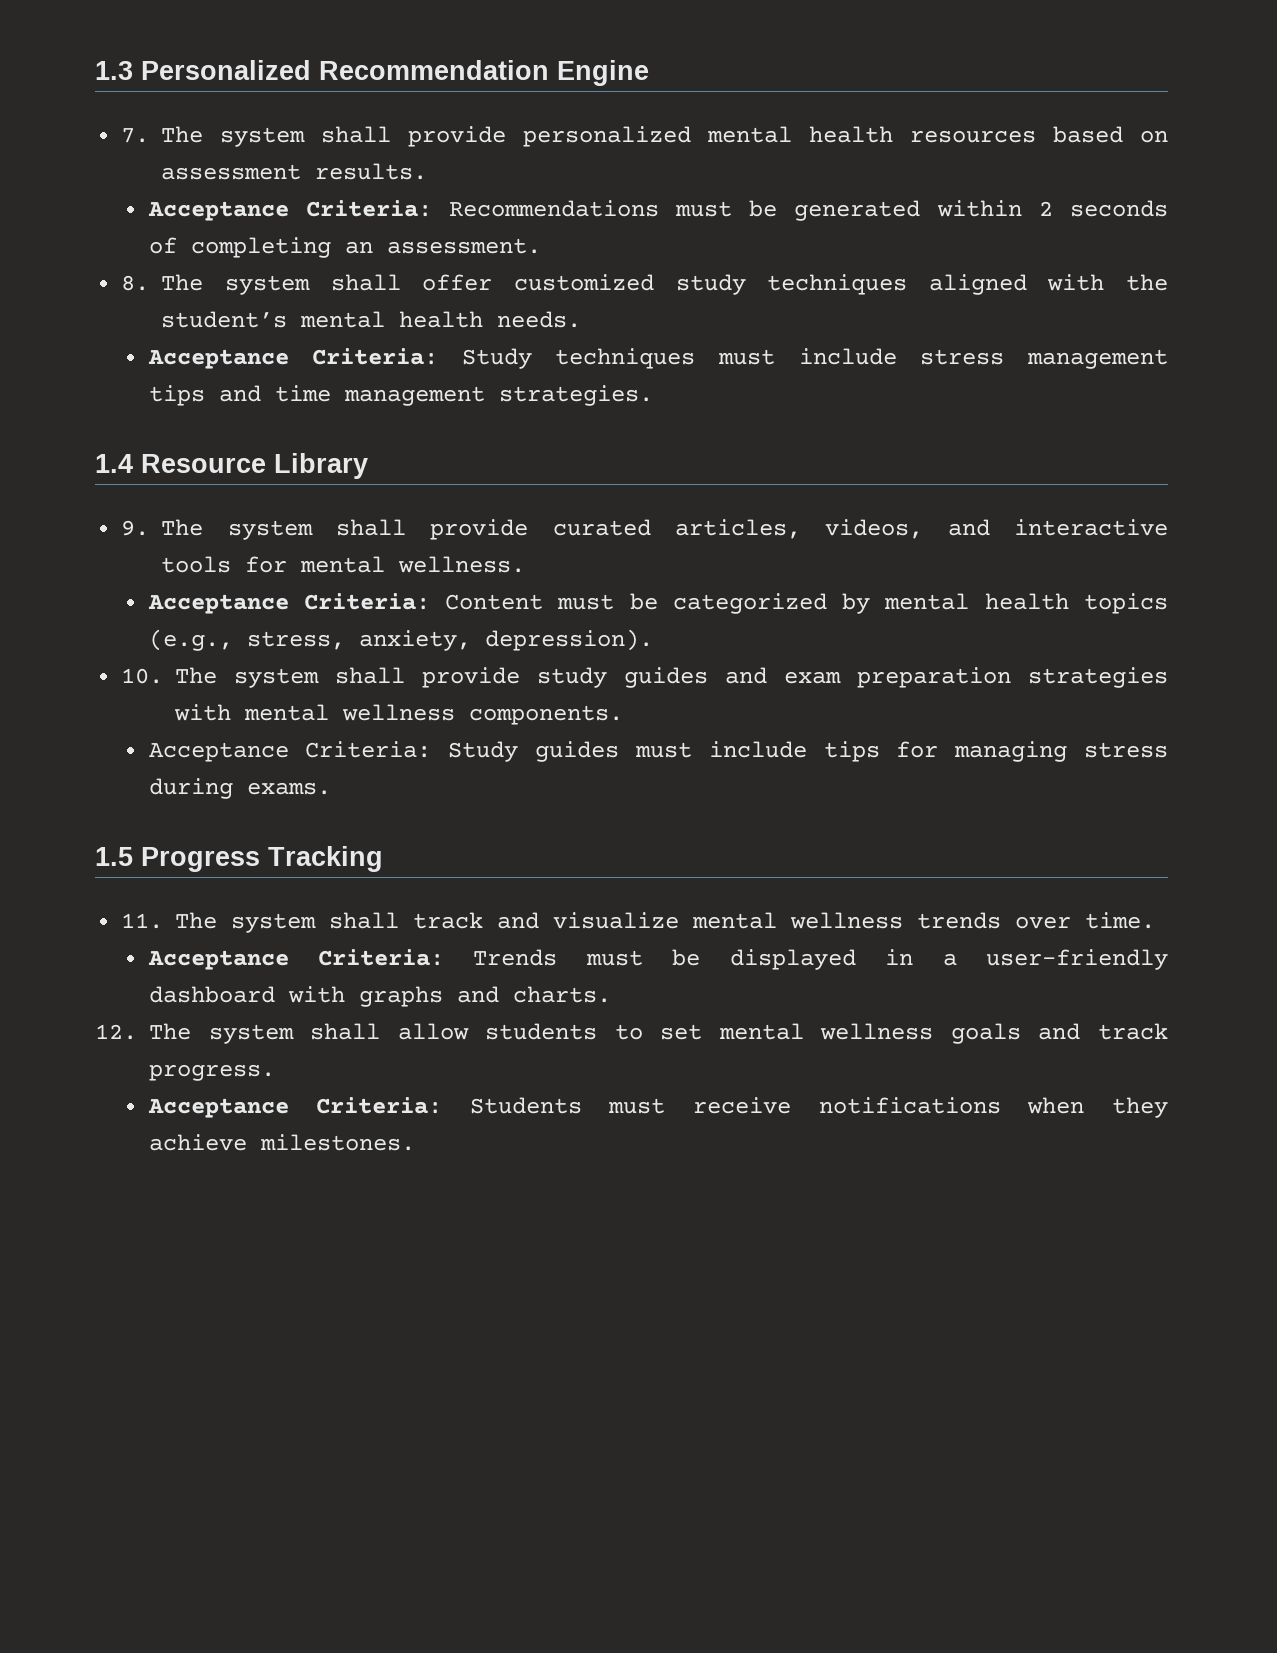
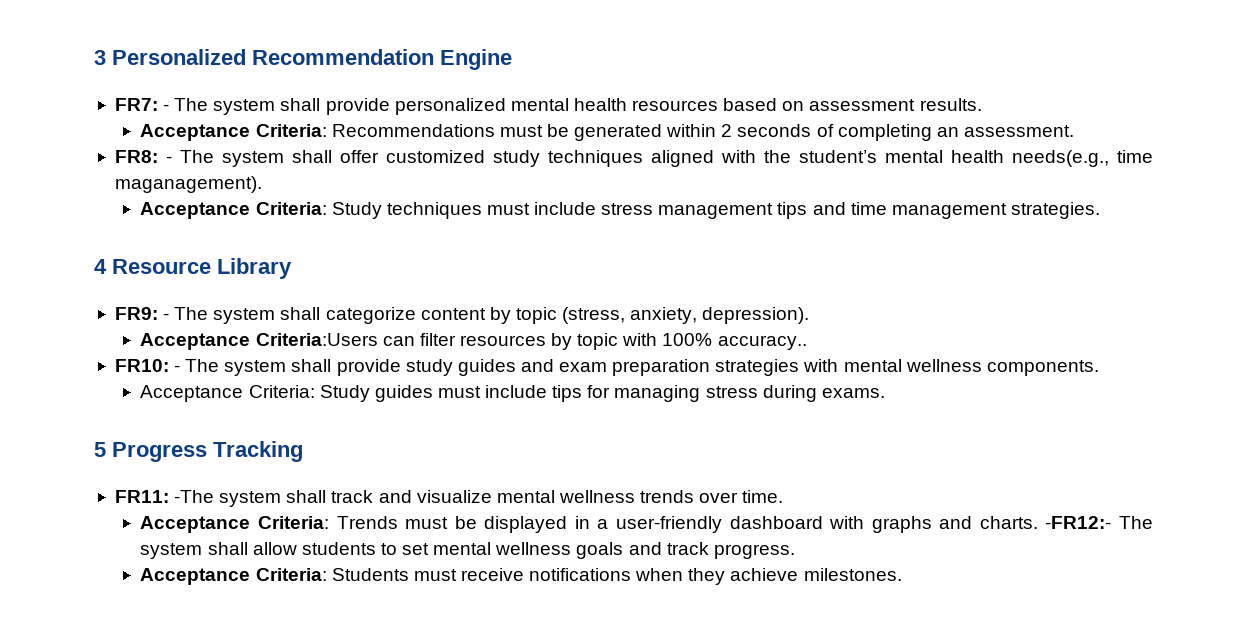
- 1.3 Personalized Recommendation Engine
+ 3 Personalized Recommendation Engine
- 7. The system shall provide personalized mental health resources based on assessment results.
+ FR7: - The system shall provide personalized mental health resources based on assessment results.
- 8. The system shall offer customized study techniques aligned with the student’s mental health needs.
+ FR8: - The system shall offer customized study techniques aligned with the student’s mental health needs(e.g., time maganagement).
- 1.4 Resource Library
+ 4 Resource Library
- 9. The system shall provide curated articles, videos, and interactive tools for mental wellness.
- Acceptance Criteria: Content must be categorized by mental health topics (e.g., stress, anxiety, depression).
- 10. The system shall provide study guides and exam preparation strategies with mental wellness components.
+ FR9: - The system shall categorize content by topic (stress, anxiety, depression).
+ Acceptance Criteria:Users can filter resources by topic with 100% accuracy..
+ FR10: - The system shall provide study guides and exam preparation strategies with mental wellness components.
- 1.5 Progress Tracking
+ 5 Progress Tracking
- 11. The system shall track and visualize mental wellness trends over time.
+ FR11: -The system shall track and visualize mental wellness trends over time.
- Acceptance Criteria: Trends must be displayed in a user-friendly dashboard with graphs and charts.
- 12. The system shall allow students to set mental wellness goals and track progress.
+ Acceptance Criteria: Trends must be displayed in a user-friendly dashboard with graphs and charts. -FR12:- The system shall allow students to set mental wellness goals and track progress.

